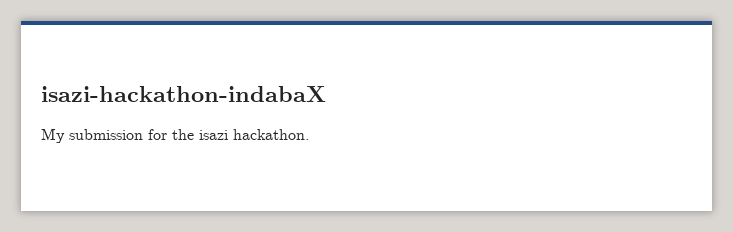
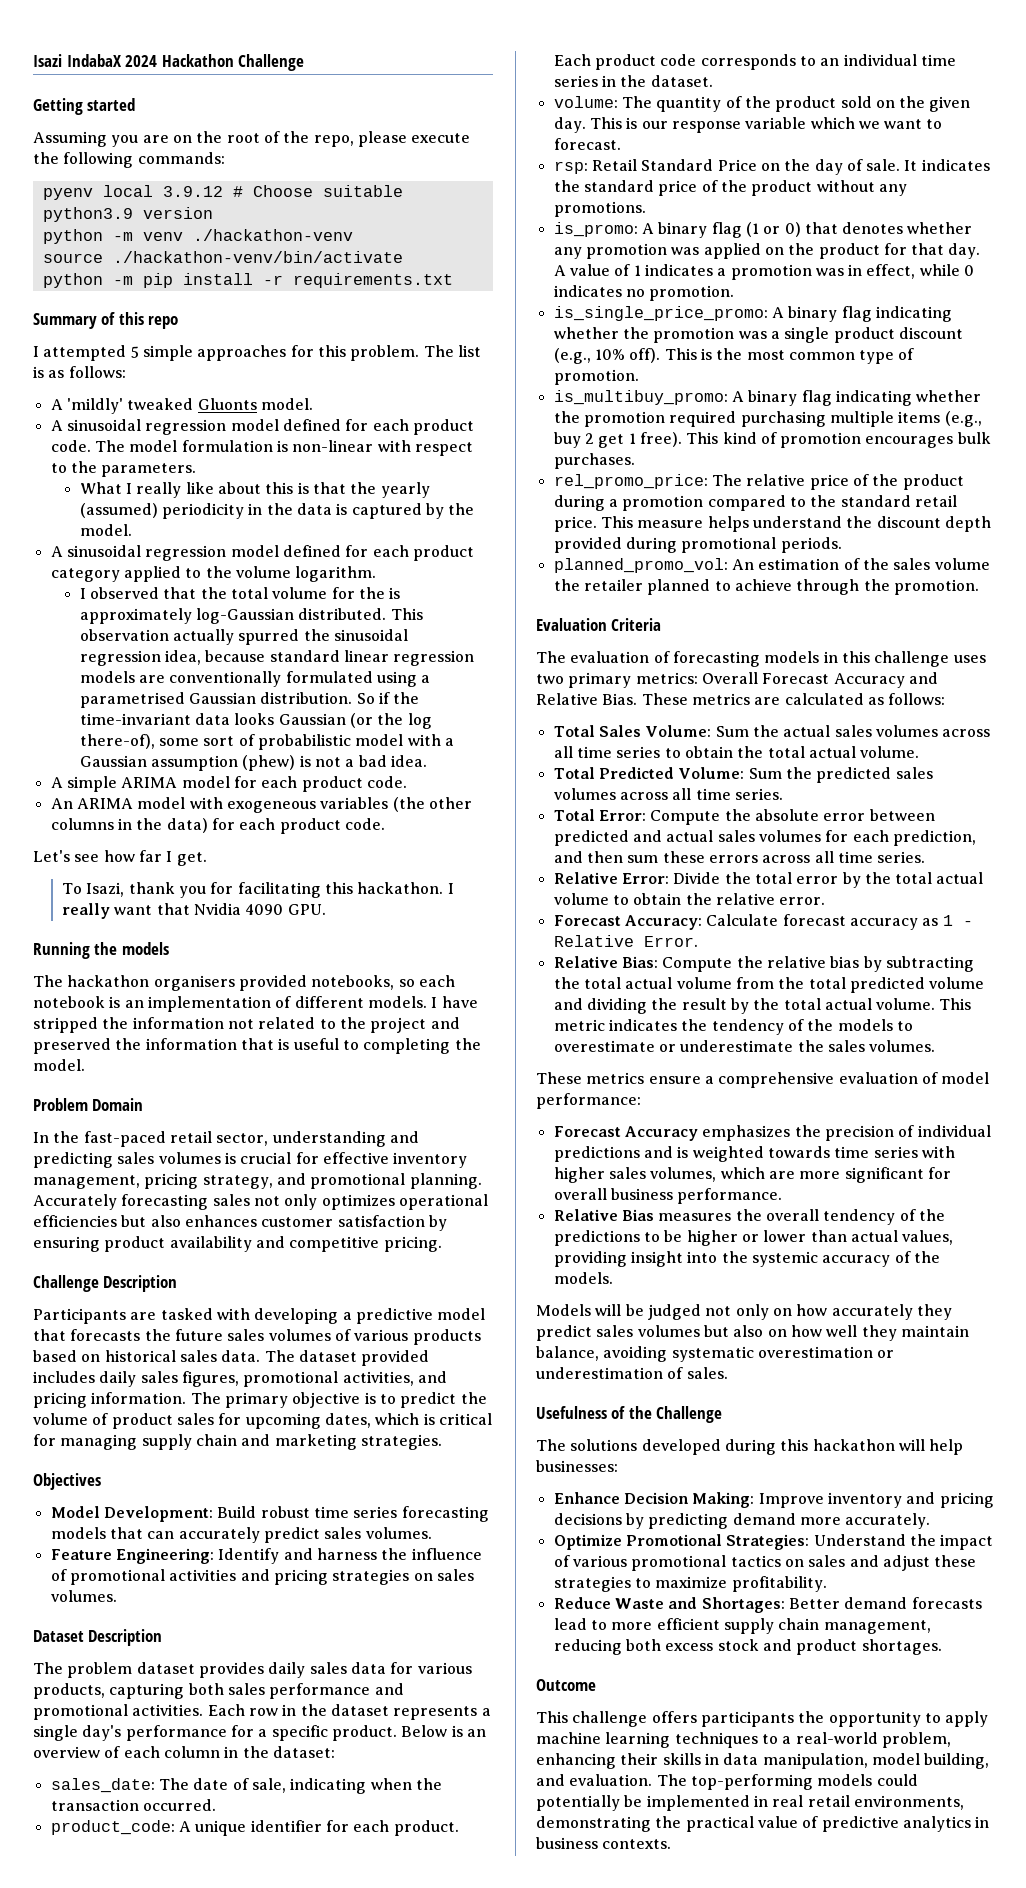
- isazi-hackathon-indabaX
- My submission for the isazi hackathon.
+ Isazi IndabaX 2024 Hackathon Challenge
+ Getting started
+ Assuming you are on the root of the repo, please execute the following commands:
+ pyenv local 3.9.12 # Choose suitable python3.9 version
+ python -m venv ./hackathon-venv
+ source ./hackathon-venv/bin/activate
+ python -m pip install -r requirements.txt
+ Summary of this repo
+ I attempted 5 simple approaches for this problem. The list is as follows:
+ A 'mildly' tweaked Gluonts model.
+ A sinusoidal regression model defined for each product code. The model formulation is non-linear with respect to the parameters.
+ What I really like about this is that the yearly (assumed) periodicity in the data is captured by the model.
+ A sinusoidal regression model defined for each product category applied to the volume logarithm.
+ I observed that the total volume for the is approximately log-Gaussian distributed. This observation actually spurred the sinusoidal regression idea, because standard linear regression models are conventionally formulated using a parametrised Gaussian distribution. So if the time-invariant data looks Gaussian (or the log there-of), some sort of probabilistic model with a Gaussian assumption (phew) is not a bad idea.
+ A simple ARIMA model for each product code.
+ An ARIMA model with exogeneous variables (the other columns in the data) for each product code.
+ Let's see how far I get.
+ To Isazi, thank you for facilitating this hackathon. I really want that Nvidia 4090 GPU.
+ Running the models
+ The hackathon organisers provided notebooks, so each notebook is an implementation of different models. I have stripped the information not related to the project and preserved the information that is useful to completing the model.
+ Problem Domain
+ In the fast-paced retail sector, understanding and predicting sales volumes is crucial for effective inventory management, pricing strategy, and promotional planning. Accurately forecasting sales not only optimizes operational efficiencies but also enhances customer satisfaction by ensuring product availability and competitive pricing.
+ Challenge Description
+ Participants are tasked with developing a predictive model that forecasts the future sales volumes of various products based on historical sales data. The dataset provided includes daily sales figures, promotional activities, and pricing information. The primary objective is to predict the volume of product sales for upcoming dates, which is critical for managing supply chain and marketing strategies.
+ Objectives
+ Model Development: Build robust time series forecasting models that can accurately predict sales volumes.
+ Feature Engineering: Identify and harness the influence of promotional activities and pricing strategies on sales volumes.
+ Dataset Description
+ The problem dataset provides daily sales data for various products, capturing both sales performance and promotional activities. Each row in the dataset represents a single day's performance for a specific product. Below is an overview of each column in the dataset:
+ sales_date: The date of sale, indicating when the transaction occurred.
+ product_code: A unique identifier for each product. Each product code corresponds to an individual time series in the dataset.
+ volume: The quantity of the product sold on the given day. This is our response variable which we want to forecast.
+ rsp: Retail Standard Price on the day of sale. It indicates the standard price of the product without any promotions.
+ is_promo: A binary flag (1 or 0) that denotes whether any promotion was applied on the product for that day. A value of 1 indicates a promotion was in effect, while 0 indicates no promotion.
+ is_single_price_promo: A binary flag indicating whether the promotion was a single product discount (e.g., 10% off). This is the most common type of promotion.
+ is_multibuy_promo: A binary flag indicating whether the promotion required purchasing multiple items (e.g., buy 2 get 1 free). This kind of promotion encourages bulk purchases.
+ rel_promo_price: The relative price of the product during a promotion compared to the standard retail price. This measure helps understand the discount depth provided during promotional periods.
+ planned_promo_vol: An estimation of the sales volume the retailer planned to achieve through the promotion.
+ Evaluation Criteria
+ The evaluation of forecasting models in this challenge uses two primary metrics: Overall Forecast Accuracy and Relative Bias. These metrics are calculated as follows:
+ Total Sales Volume: Sum the actual sales volumes across all time series to obtain the total actual volume.
+ Total Predicted Volume: Sum the predicted sales volumes across all time series.
+ Total Error: Compute the absolute error between predicted and actual sales volumes for each prediction, and then sum these errors across all time series.
+ Relative Error: Divide the total error by the total actual volume to obtain the relative error.
+ Forecast Accuracy: Calculate forecast accuracy as 1 - Relative Error.
+ Relative Bias: Compute the relative bias by subtracting the total actual volume from the total predicted volume and dividing the result by the total actual volume. This metric indicates the tendency of the models to overestimate or underestimate the sales volumes.
+ These metrics ensure a comprehensive evaluation of model performance:
+ Forecast Accuracy emphasizes the precision of individual predictions and is weighted towards time series with higher sales volumes, which are more significant for overall business performance.
+ Relative Bias measures the overall tendency of the predictions to be higher or lower than actual values, providing insight into the systemic accuracy of the models.
+ Models will be judged not only on how accurately they predict sales volumes but also on how well they maintain balance, avoiding systematic overestimation or underestimation of sales.
+ Usefulness of the Challenge
+ The solutions developed during this hackathon will help businesses:
+ Enhance Decision Making: Improve inventory and pricing decisions by predicting demand more accurately.
+ Optimize Promotional Strategies: Understand the impact of various promotional tactics on sales and adjust these strategies to maximize profitability.
+ Reduce Waste and Shortages: Better demand forecasts lead to more efficient supply chain management, reducing both excess stock and product shortages.
+ Outcome
+ This challenge offers participants the opportunity to apply machine learning techniques to a real-world problem, enhancing their skills in data manipulation, model building, and evaluation. The top-performing models could potentially be implemented in real retail environments, demonstrating the practical value of predictive analytics in business contexts.

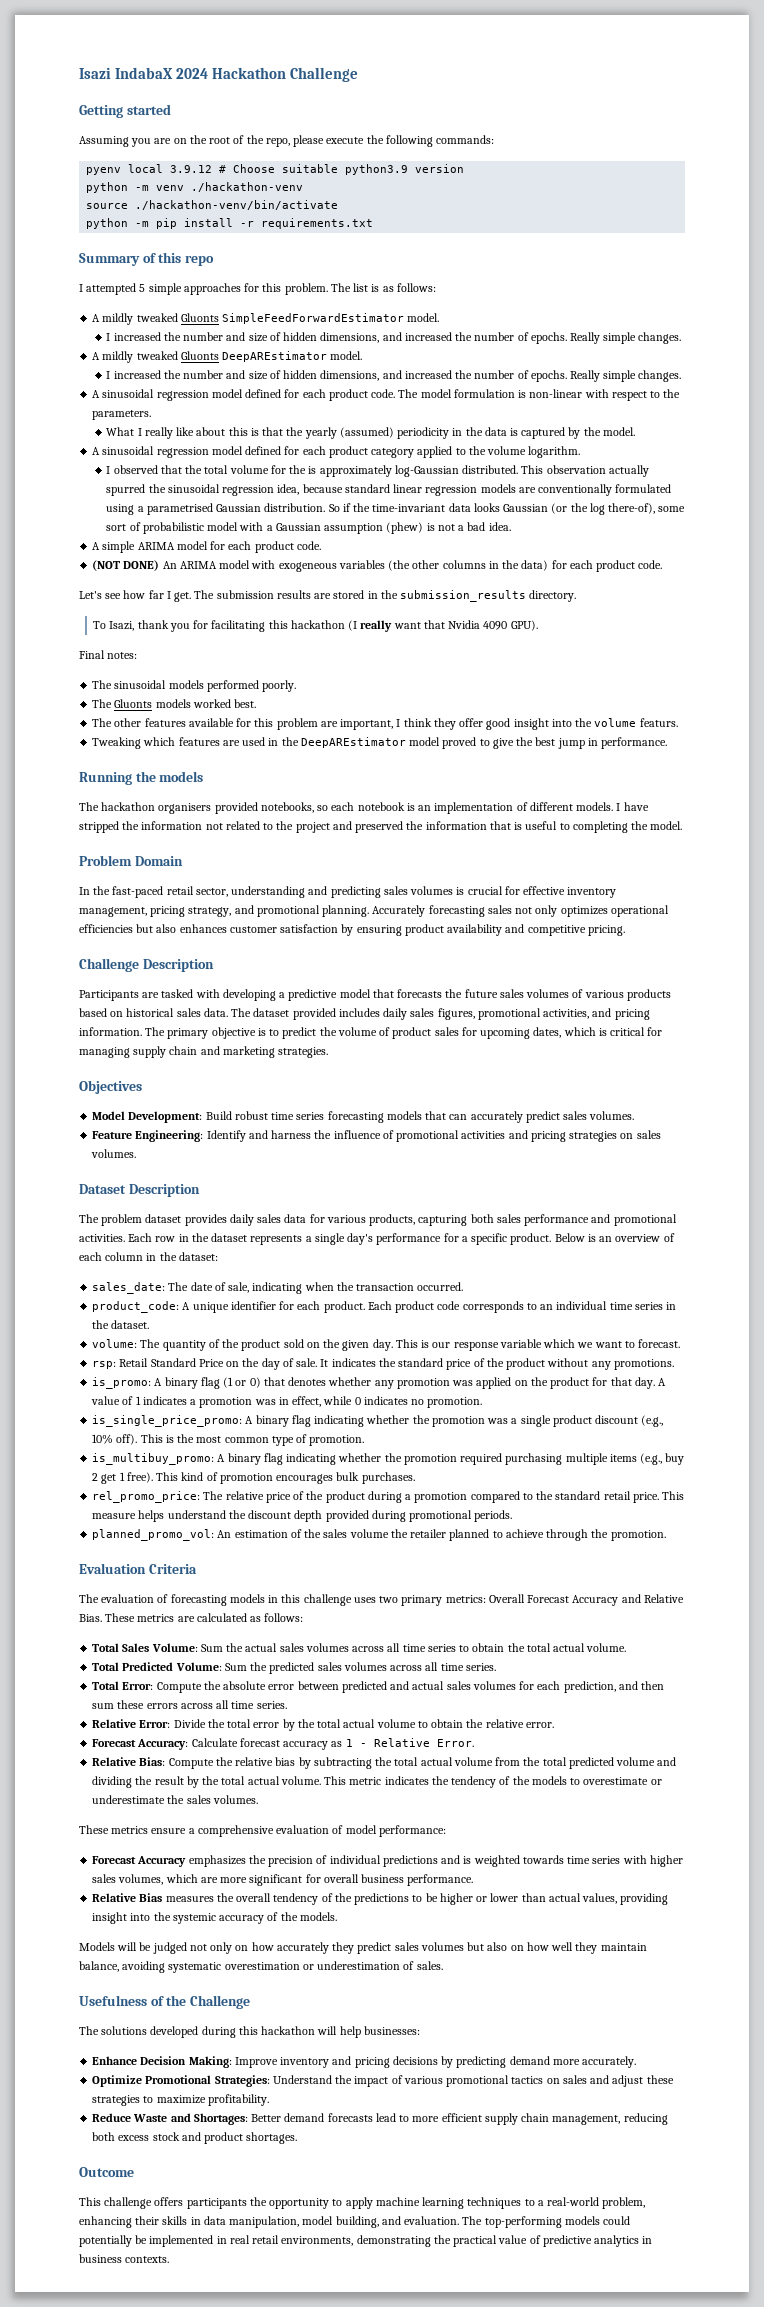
- A 'mildly' tweaked Gluonts model.
+ A mildly tweaked Gluonts SimpleFeedForwardEstimator model.
+ I increased the number and size of hidden dimensions, and increased the number of epochs. Really simple changes.
+ A mildly tweaked Gluonts DeepAREstimator model.
+ I increased the number and size of hidden dimensions, and increased the number of epochs. Really simple changes.
- An ARIMA model with exogeneous variables (the other columns in the data) for each product code.
+ (NOT DONE) An ARIMA model with exogeneous variables (the other columns in the data) for each product code.
+ The submission results are stored in the submission_results directory.
- To Isazi, thank you for facilitating this hackathon. I really want that Nvidia 4090 GPU.
+ To Isazi, thank you for facilitating this hackathon (I really want that Nvidia 4090 GPU).
+ Final notes:
+ The sinusoidal models performed poorly.
+ The Gluonts models worked best.
+ The other features available for this problem are important, I think they offer good insight into the volume featurs.
+ Tweaking which features are used in the DeepAREstimator model proved to give the best jump in performance.

